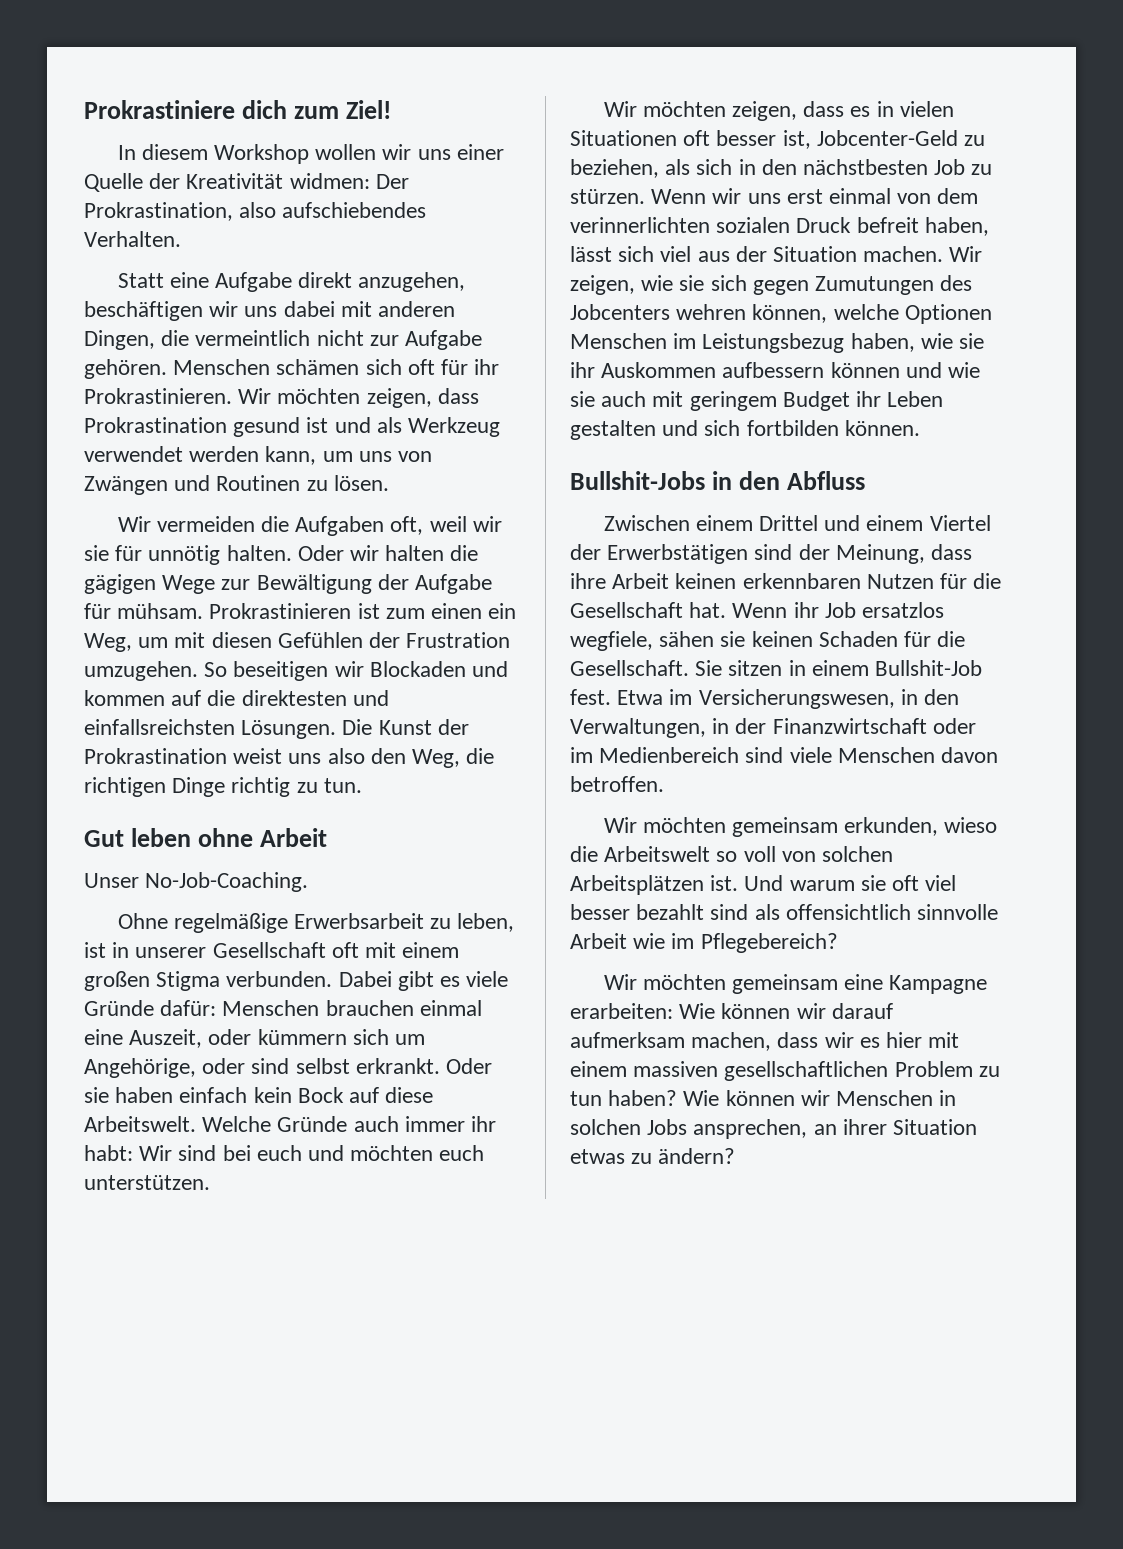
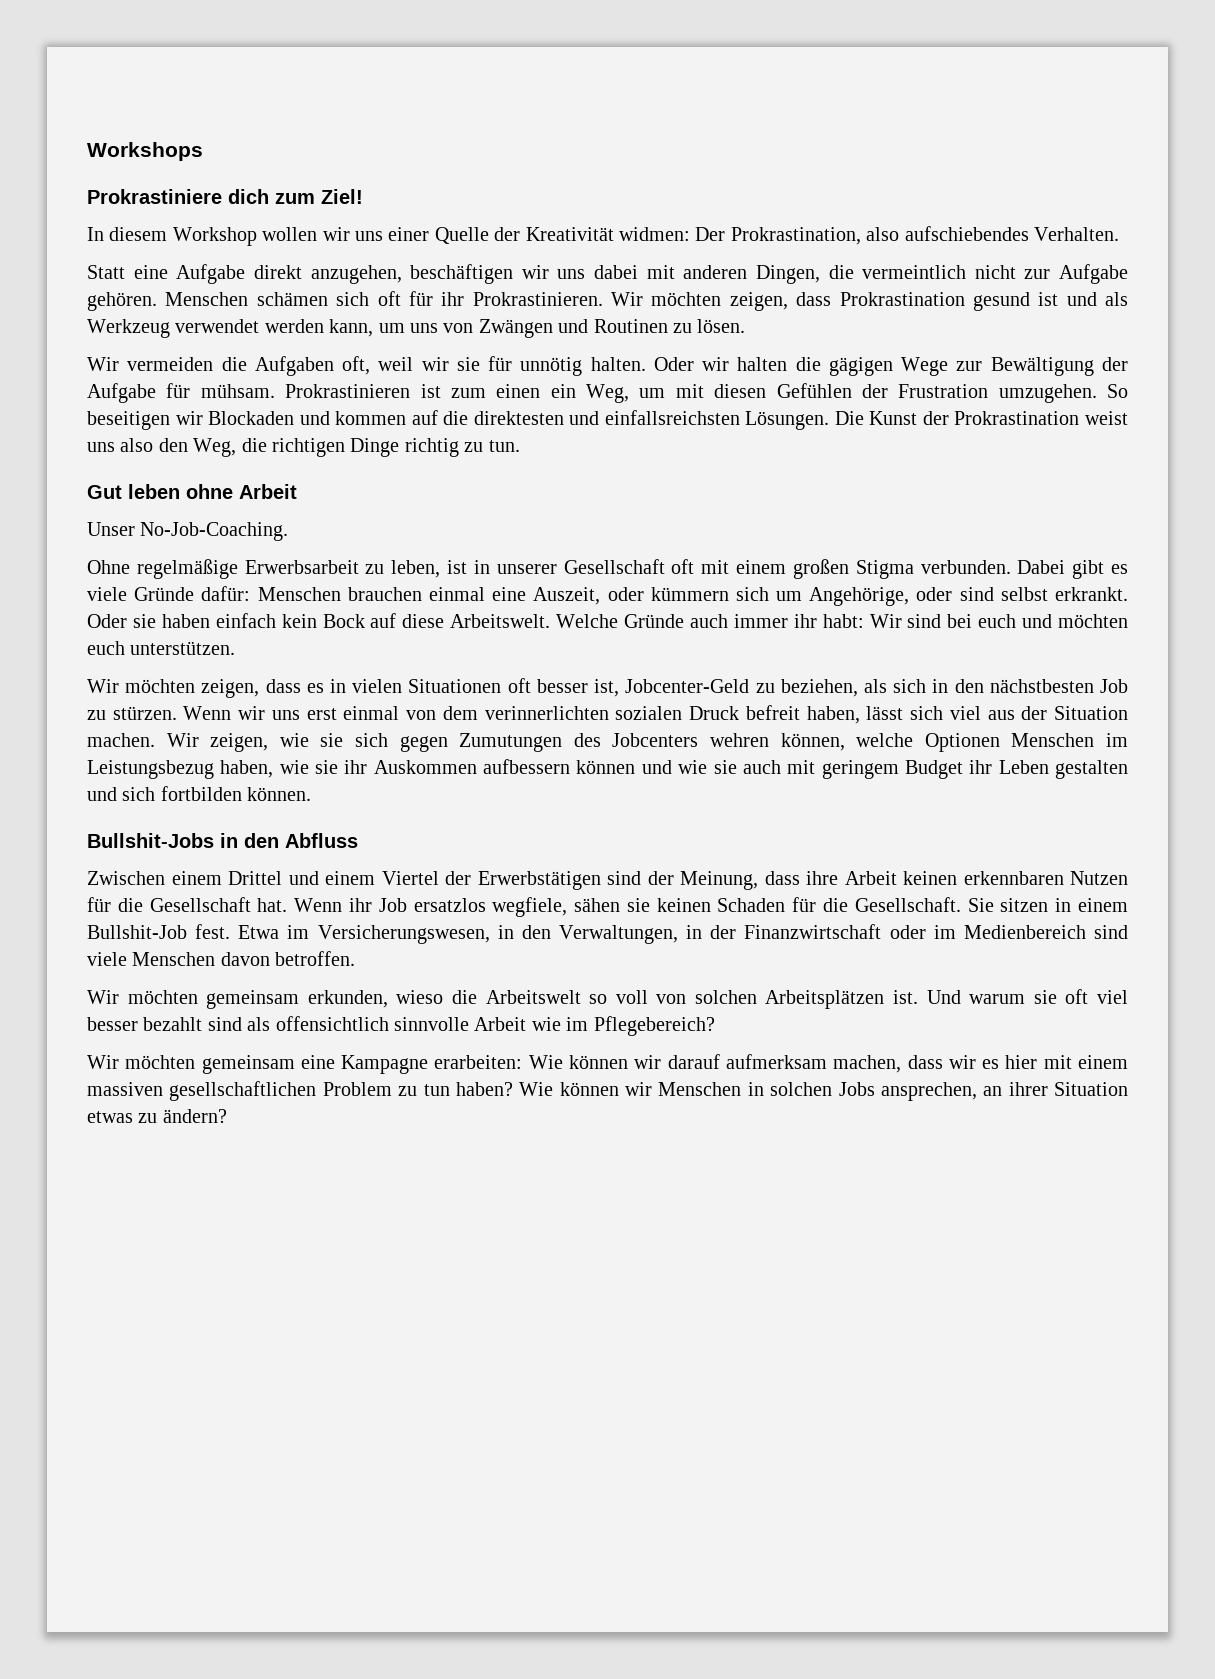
+ Workshops

